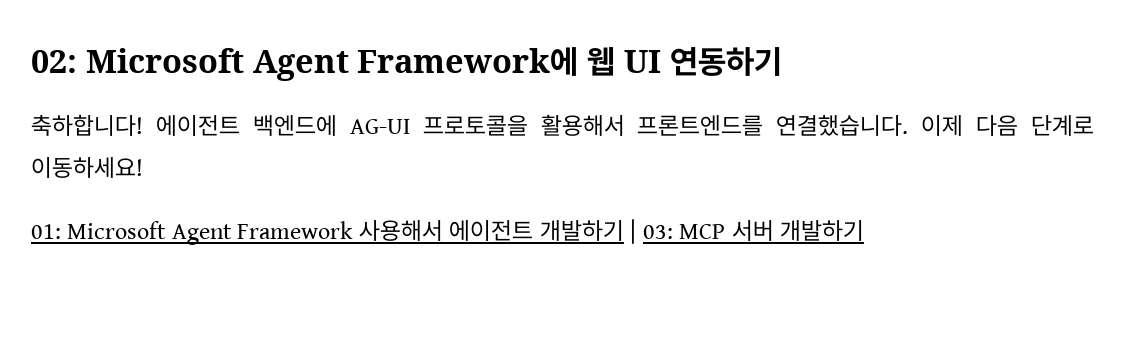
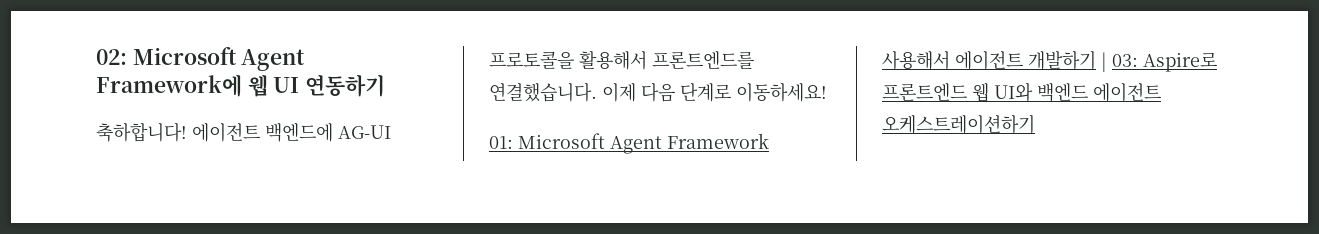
- 01: Microsoft Agent Framework 사용해서 에이전트 개발하기 | 03: MCP 서버 개발하기
+ 01: Microsoft Agent Framework 사용해서 에이전트 개발하기 | 03: Aspire로 프론트엔드 웹 UI와 백엔드 에이전트 오케스트레이션하기

